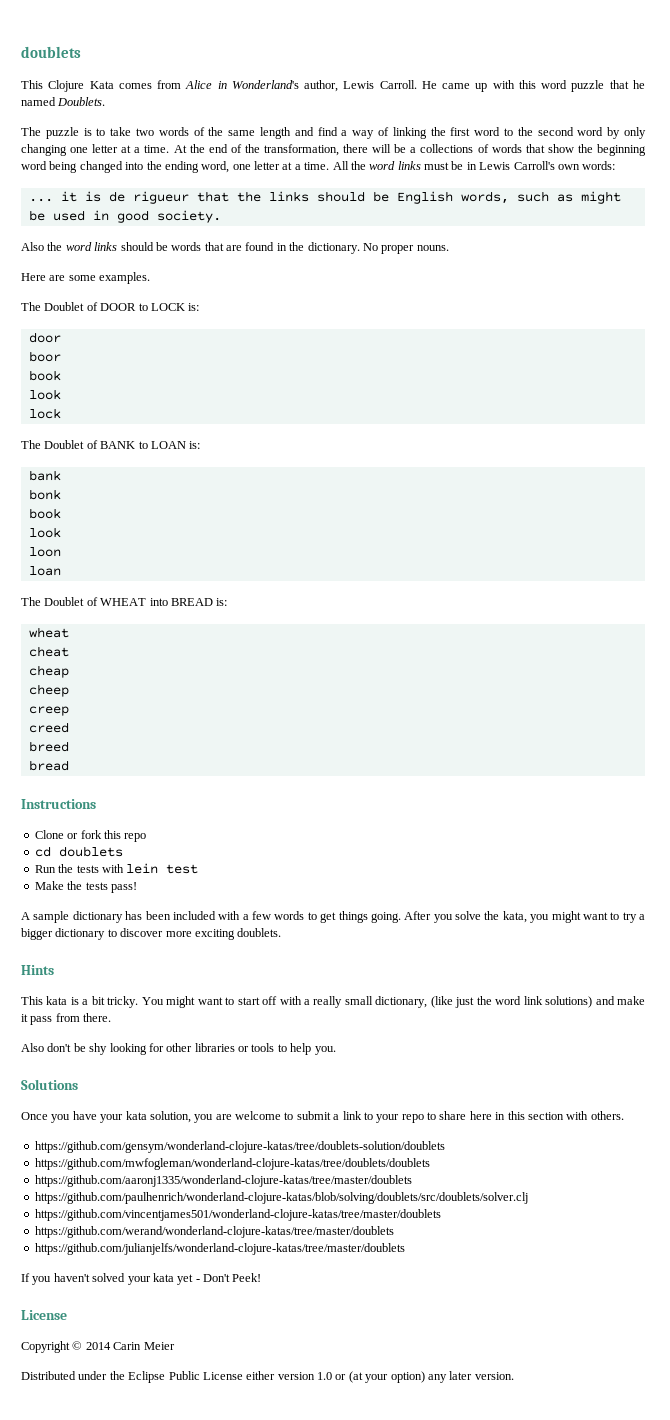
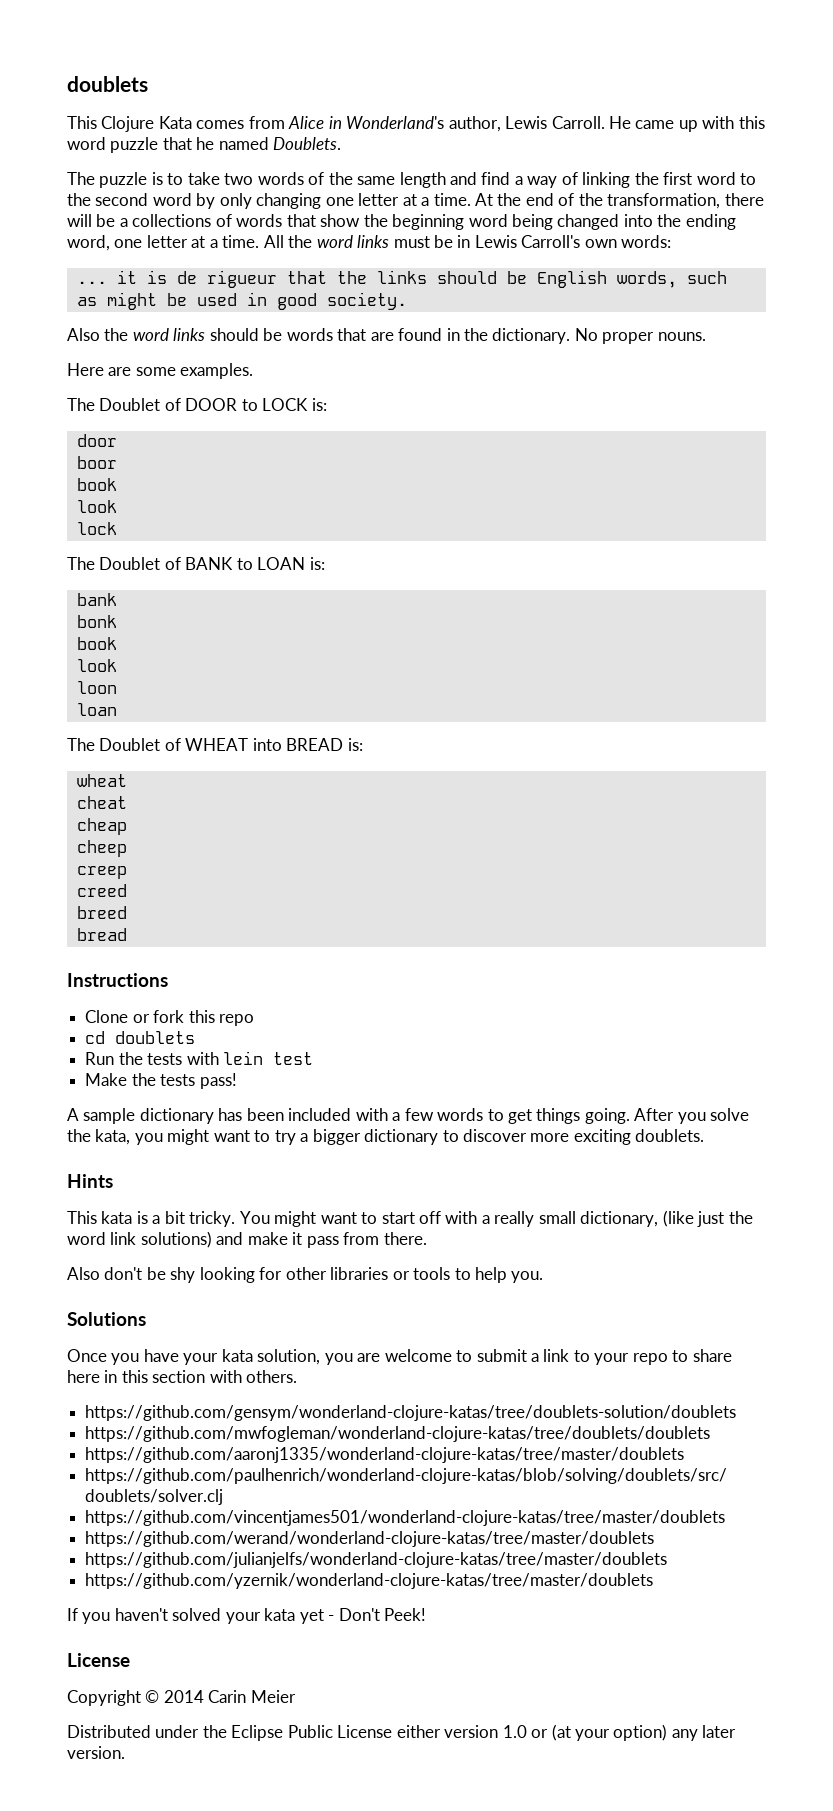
+ https://github.com/yzernik/wonderland-clojure-katas/tree/master/doublets

